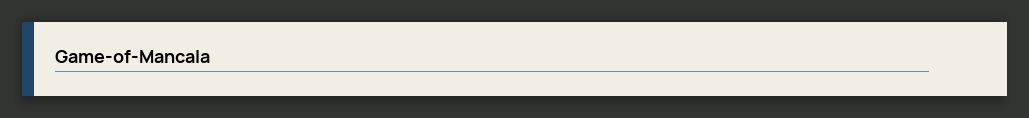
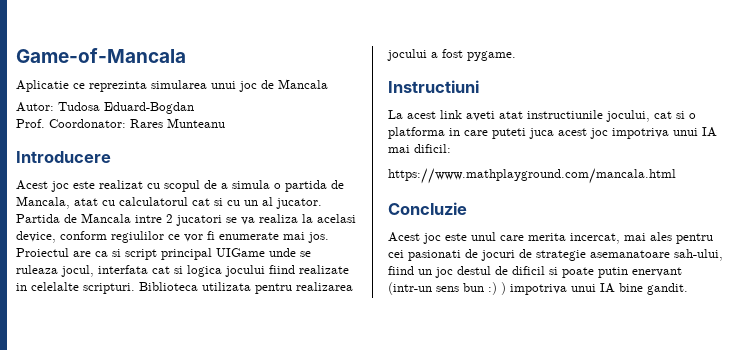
+ Aplicatie ce reprezinta simularea unui joc de Mancala
+ Autor: Tudosa Eduard-Bogdan
+ Prof. Coordonator: Rares Munteanu
+ Introducere
+ Acest joc este realizat cu scopul de a simula o partida de Mancala, atat cu calculatorul cat si cu un al jucator. Partida de Mancala intre 2 jucatori se va realiza la acelasi device, conform regiulilor ce vor fi enumerate mai jos. Proiectul are ca si script principal UIGame unde se ruleaza jocul, interfata cat si logica jocului fiind realizate in celelalte scripturi. Biblioteca utilizata pentru realizarea jocului a fost pygame.
+ Instructiuni
+ La acest link aveti atat instructiunile jocului, cat si o platforma in care puteti juca acest joc impotriva unui IA mai dificil:
+ https://www.mathplayground.com/mancala.html
+ Concluzie
+ Acest joc este unul care merita incercat, mai ales pentru cei pasionati de jocuri de strategie asemanatoare sah-ului, fiind un joc destul de dificil si poate putin enervant (intr-un sens bun :) ) impotriva unui IA bine gandit.

